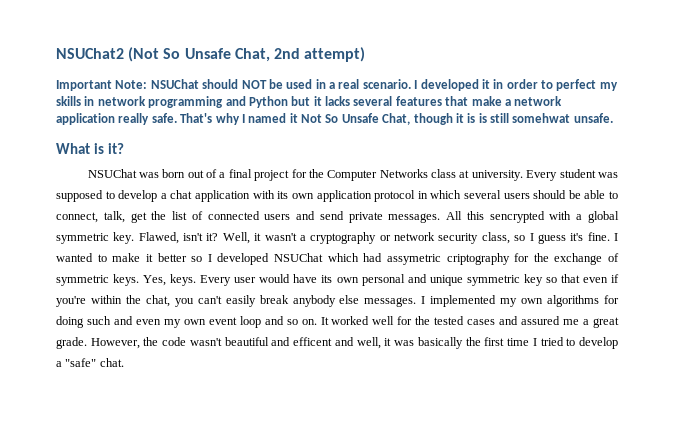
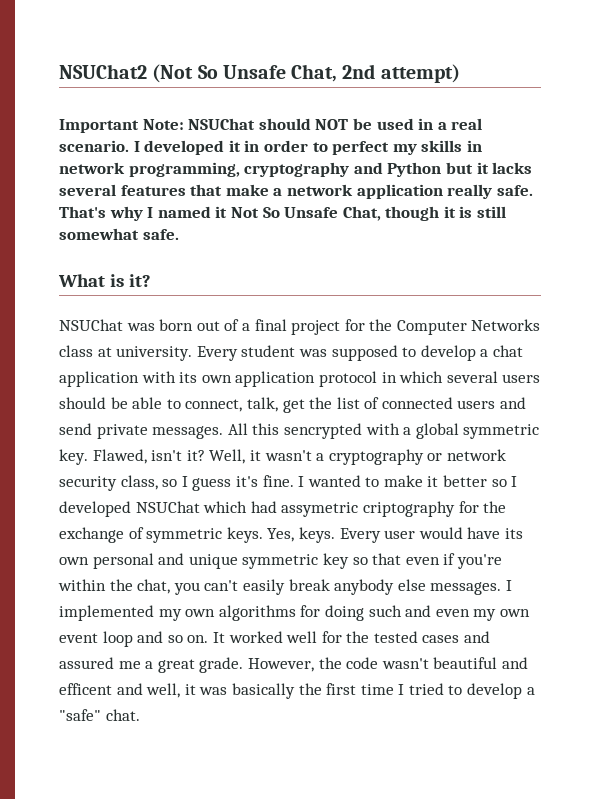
- I developed it in order to perfect my skills in network programming and Python but it lacks several features that make a network application really safe.
+ I developed it in order to perfect my skills in network programming, cryptography and Python but it lacks several features that make a network application really safe.
- That's why I named it Not So Unsafe Chat, though it is is still somehwat unsafe.
+ That's why I named it Not So Unsafe Chat, though it is still somewhat safe.

